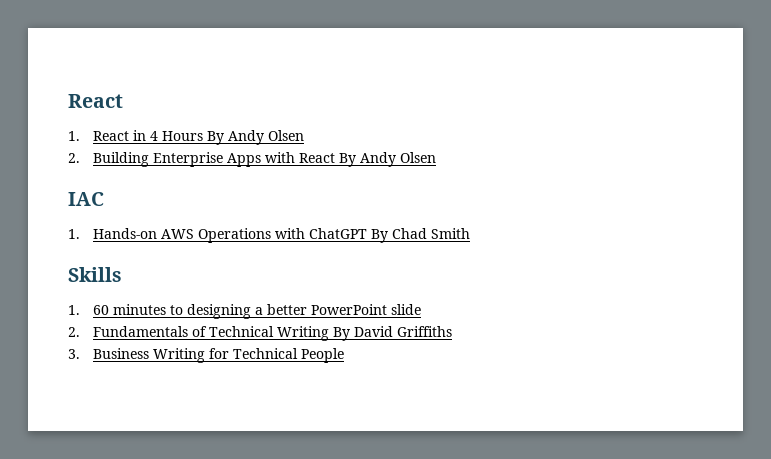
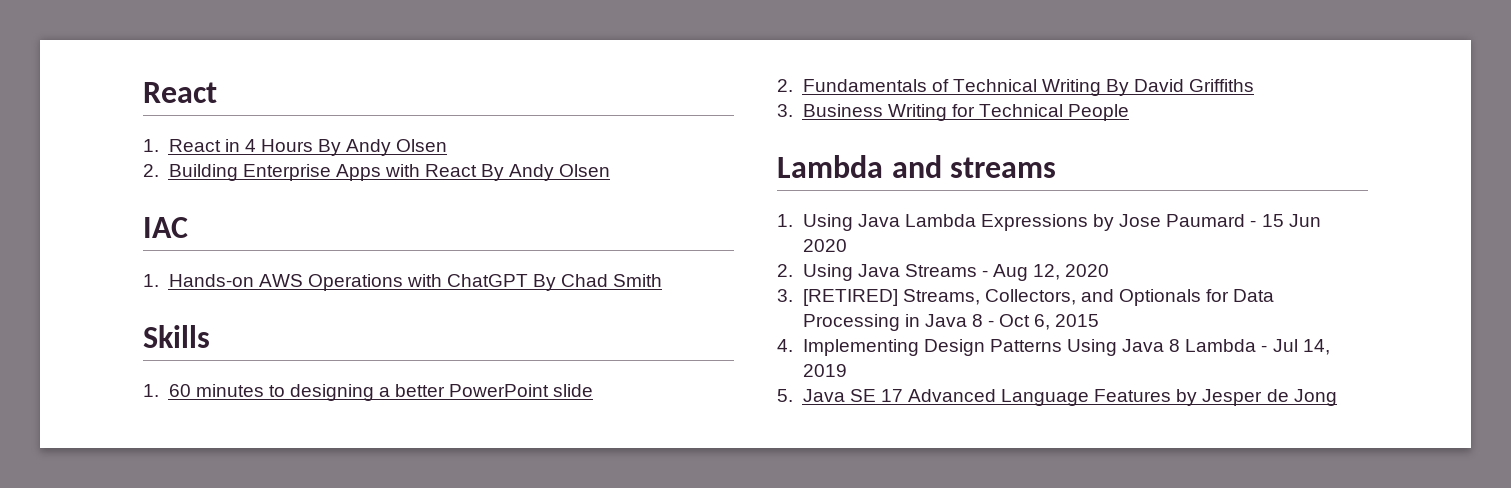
+ Lambda and streams
+ 1. Using Java Lambda Expressions by Jose Paumard - 15 Jun 2020
+ 2. Using Java Streams - Aug 12, 2020
+ 3. [RETIRED] Streams, Collectors, and Optionals for Data Processing in Java 8 - Oct 6, 2015
+ 4. Implementing Design Patterns Using Java 8 Lambda - Jul 14, 2019
+ 5. Java SE 17 Advanced Language Features by Jesper de Jong

